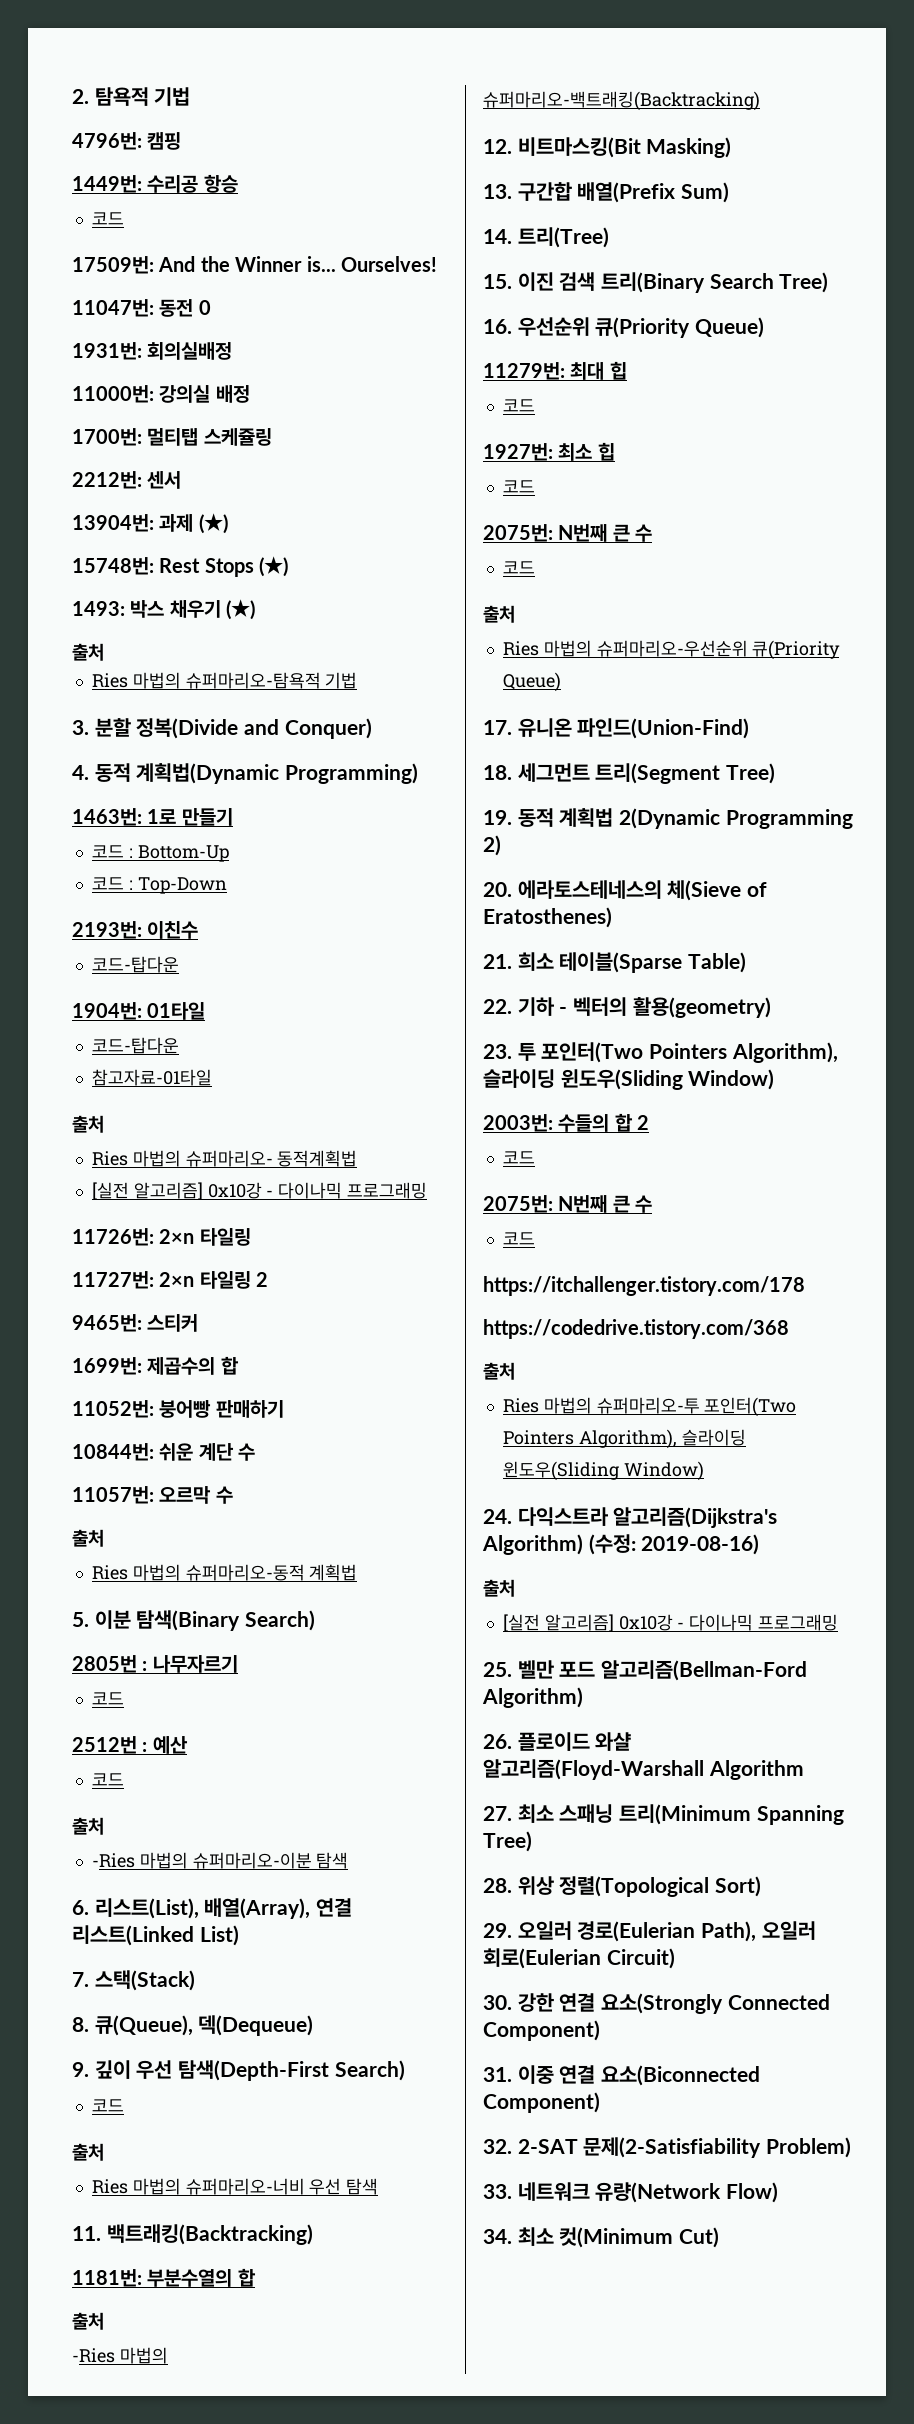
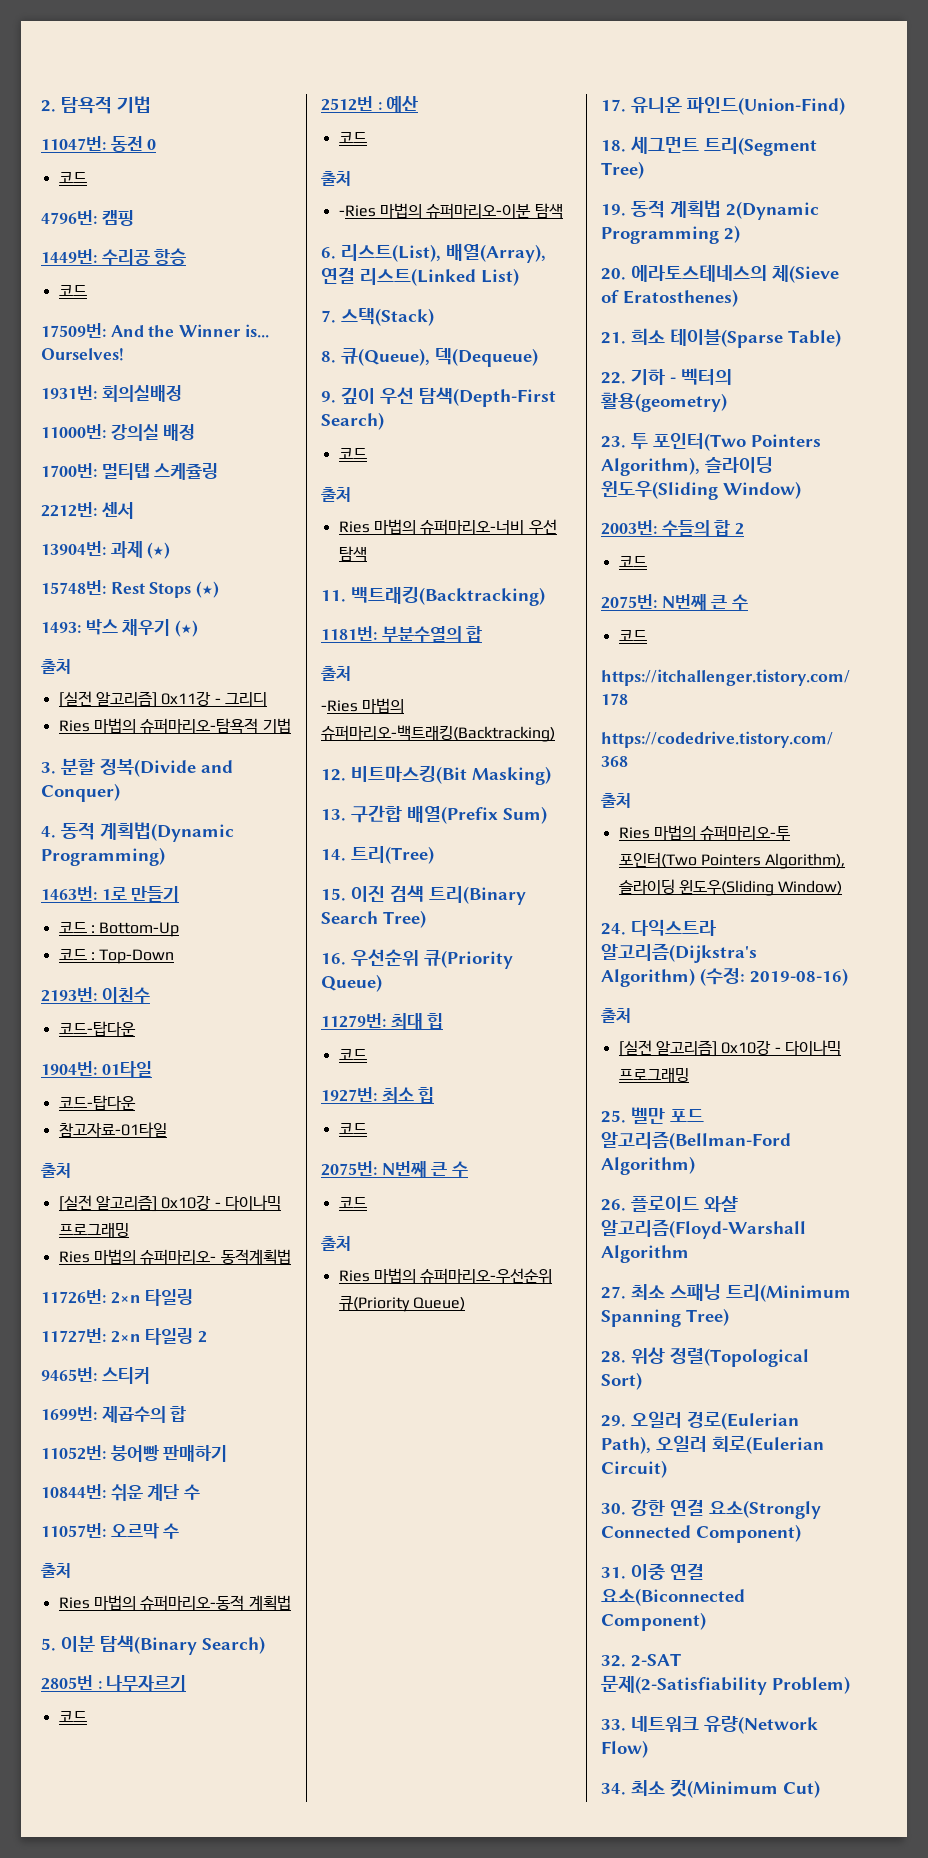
+ 11047번: 동전 0
+ 코드
- 11047번: 동전 0
+ [실전 알고리즘] 0x11강 - 그리디
  참고자료-01타일
  출처
+ [실전 알고리즘] 0x10강 - 다이나믹 프로그래밍
  Ries 마법의 슈퍼마리오- 동적계획법
- [실전 알고리즘] 0x10강 - 다이나믹 프로그래밍

